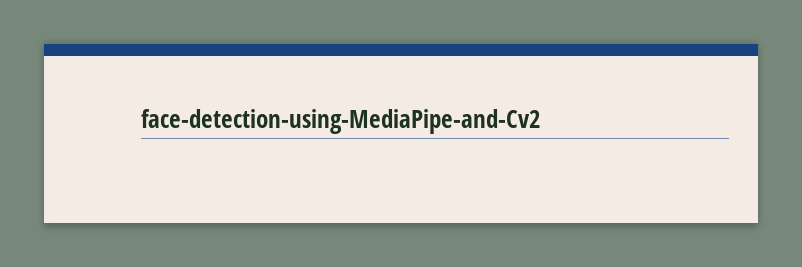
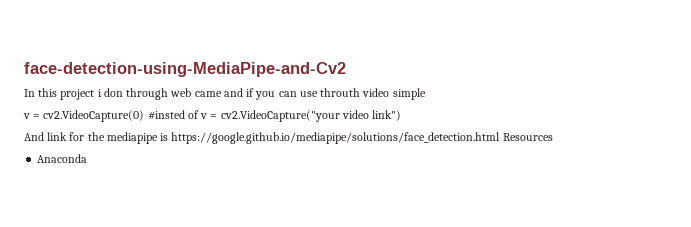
+ In this project i don through web came and if you can use throuth video simple
+ v = cv2.VideoCapture(0) #insted of v = cv2.VideoCapture("your video link")
+ And link for the mediapipe is https://google.github.io/mediapipe/solutions/face_detection.html Resources
+ Anaconda

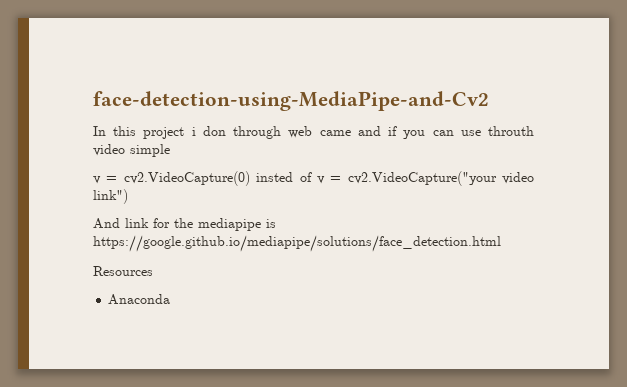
- v = cv2.VideoCapture(0) #insted of v = cv2.VideoCapture("your video link")
+ v = cv2.VideoCapture(0) insted of v = cv2.VideoCapture("your video link")
- And link for the mediapipe is https://google.github.io/mediapipe/solutions/face_detection.html Resources
+ And link for the mediapipe is https://google.github.io/mediapipe/solutions/face_detection.html
+ Resources

